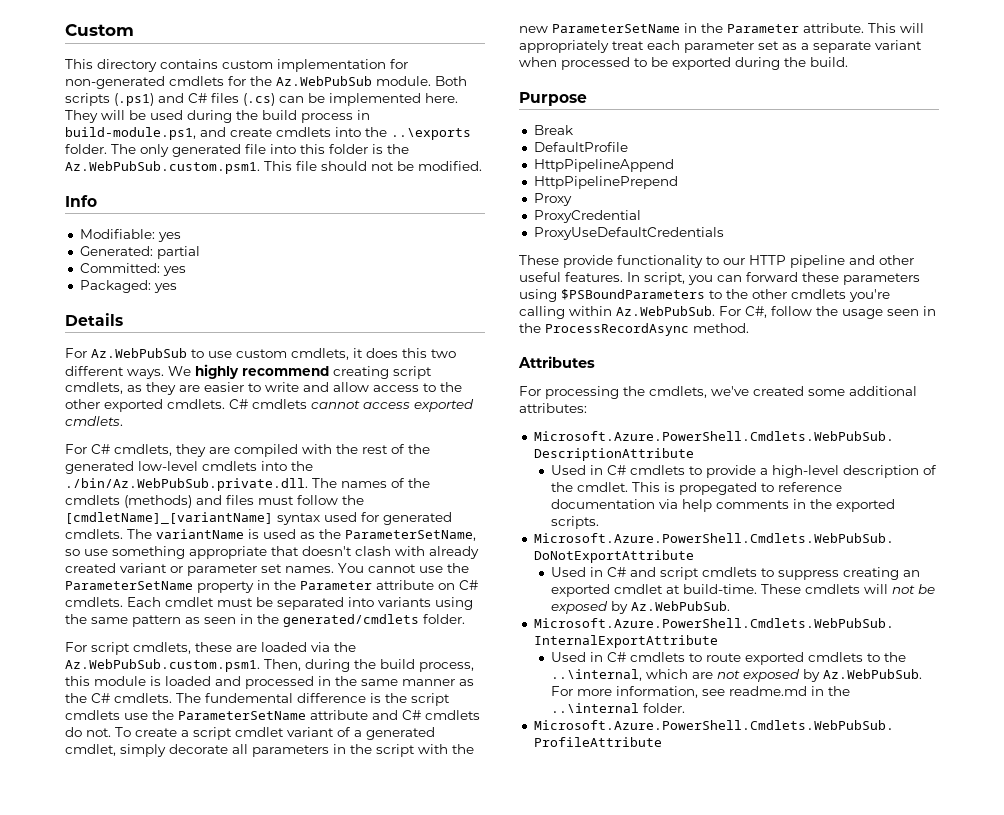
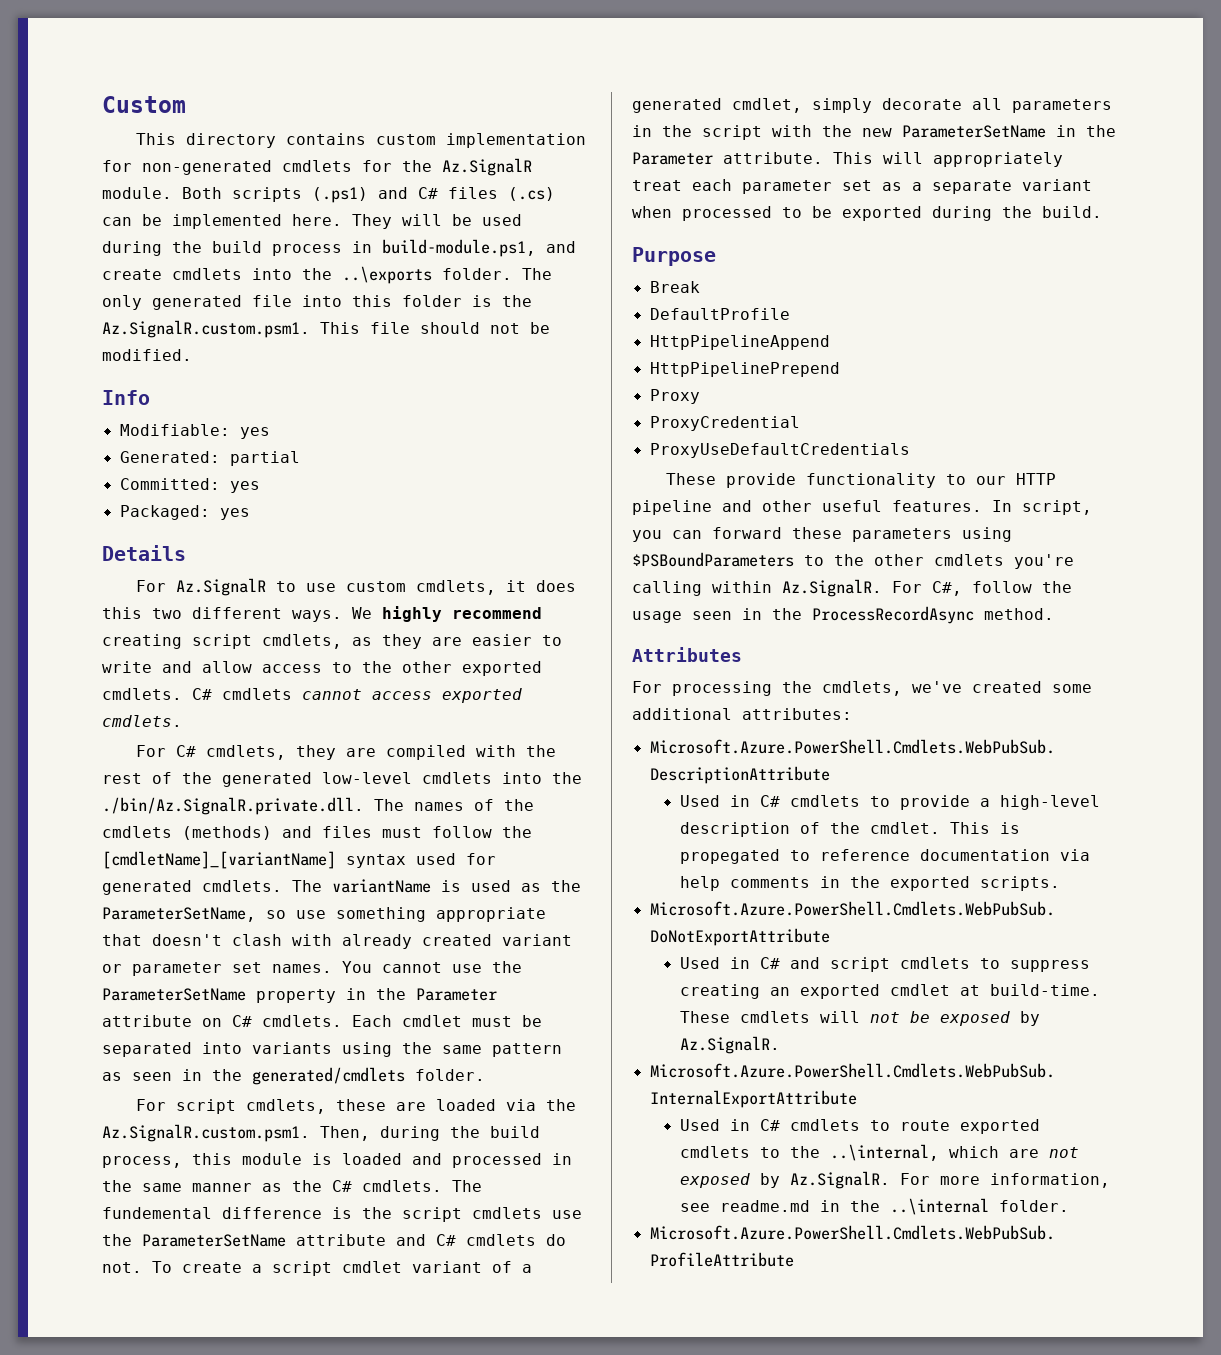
- This directory contains custom implementation for non-generated cmdlets for the Az.WebPubSub module.
+ This directory contains custom implementation for non-generated cmdlets for the Az.SignalR module.
- The only generated file into this folder is the Az.WebPubSub.custom.psm1. This file should not be modified.
+ The only generated file into this folder is the Az.SignalR.custom.psm1. This file should not be modified.
- For Az.WebPubSub to use custom cmdlets, it does this two different ways.
+ For Az.SignalR to use custom cmdlets, it does this two different ways.
- For C# cmdlets, they are compiled with the rest of the generated low-level cmdlets into the ./bin/Az.WebPubSub.private.dll. The names of the cmdlets (methods) and files must follow the [cmdletName]_[variantName] syntax used for generated cmdlets.
+ For C# cmdlets, they are compiled with the rest of the generated low-level cmdlets into the ./bin/Az.SignalR.private.dll. The names of the cmdlets (methods) and files must follow the [cmdletName]_[variantName] syntax used for generated cmdlets.
- For script cmdlets, these are loaded via the Az.WebPubSub.custom.psm1. Then, during the build process, this module is loaded and processed in the same manner as the C# cmdlets.
+ For script cmdlets, these are loaded via the Az.SignalR.custom.psm1. Then, during the build process, this module is loaded and processed in the same manner as the C# cmdlets.
- In script, you can forward these parameters using $PSBoundParameters to the other cmdlets you're calling within Az.WebPubSub. For C#, follow the usage seen in the ProcessRecordAsync method.
+ In script, you can forward these parameters using $PSBoundParameters to the other cmdlets you're calling within Az.SignalR. For C#, follow the usage seen in the ProcessRecordAsync method.
- These cmdlets will not be exposed by Az.WebPubSub.
+ These cmdlets will not be exposed by Az.SignalR.
- Used in C# cmdlets to route exported cmdlets to the ..\internal, which are not exposed by Az.WebPubSub. For more information, see readme.md in the ..\internal folder.
+ Used in C# cmdlets to route exported cmdlets to the ..\internal, which are not exposed by Az.SignalR. For more information, see readme.md in the ..\internal folder.

